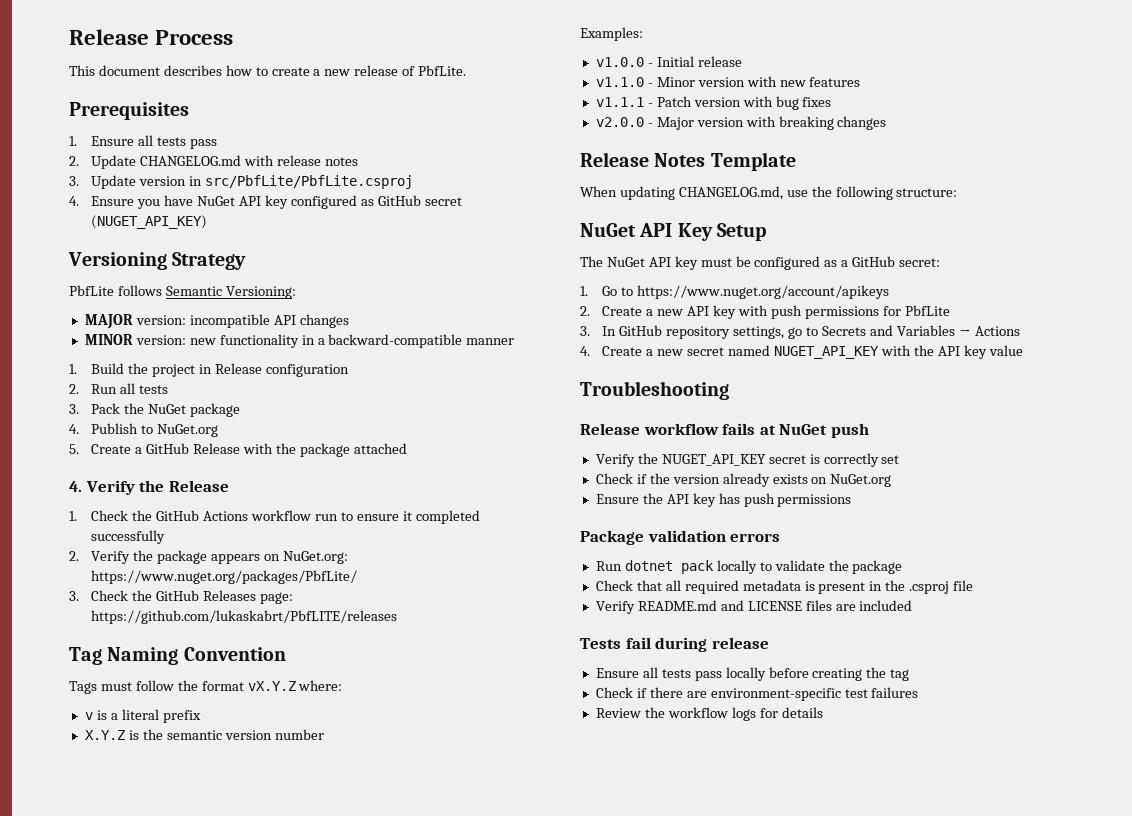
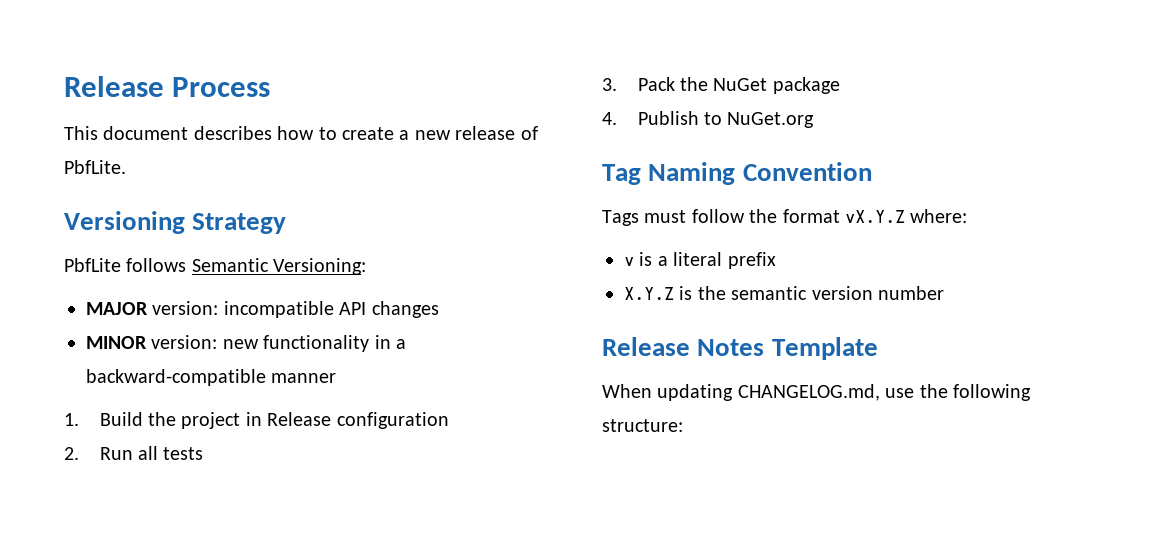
- Prerequisites
- 1. Ensure all tests pass
- 2. Update CHANGELOG.md with release notes
- 3. Update version in src/PbfLite/PbfLite.csproj
- 4. Ensure you have NuGet API key configured as GitHub secret (NUGET_API_KEY)
- 5. Create a GitHub Release with the package attached
- 4. Verify the Release
- 1. Check the GitHub Actions workflow run to ensure it completed successfully
- 2. Verify the package appears on NuGet.org: https://www.nuget.org/packages/PbfLite/
- 3. Check the GitHub Releases page: https://github.com/lukaskabrt/PbfLITE/releases
- Examples:
- v1.0.0 - Initial release
- v1.1.0 - Minor version with new features
- v1.1.1 - Patch version with bug fixes
- v2.0.0 - Major version with breaking changes
- NuGet API Key Setup
- The NuGet API key must be configured as a GitHub secret:
- 1. Go to https://www.nuget.org/account/apikeys
- 2. Create a new API key with push permissions for PbfLite
- 3. In GitHub repository settings, go to Secrets and Variables → Actions
- 4. Create a new secret named NUGET_API_KEY with the API key value
- Troubleshooting
- Release workflow fails at NuGet push
- Verify the NUGET_API_KEY secret is correctly set
- Check if the version already exists on NuGet.org
- Ensure the API key has push permissions
- Package validation errors
- Run dotnet pack locally to validate the package
- Check that all required metadata is present in the .csproj file
- Verify README.md and LICENSE files are included
- Tests fail during release
- Ensure all tests pass locally before creating the tag
- Check if there are environment-specific test failures
- Review the workflow logs for details

